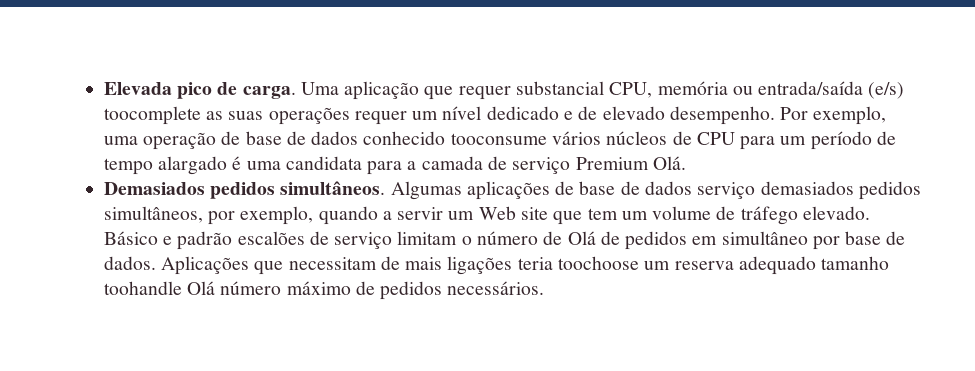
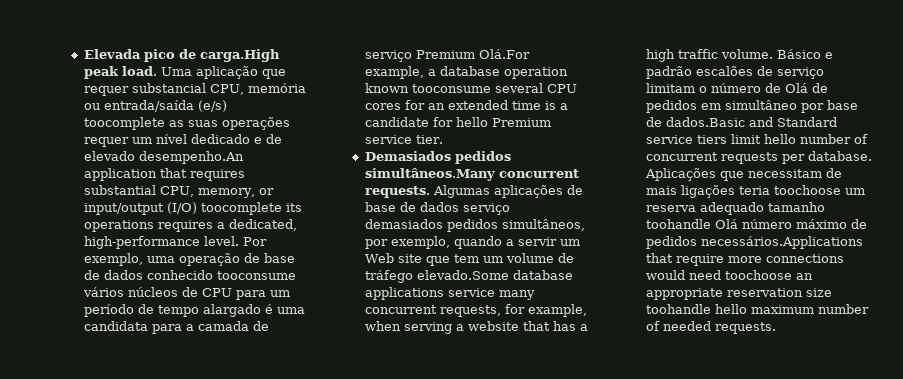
- Elevada pico de carga.
+ Elevada pico de carga.High peak load.
- Uma aplicação que requer substancial CPU, memória ou entrada/saída (e/s) toocomplete as suas operações requer um nível dedicado e de elevado desempenho.
+ Uma aplicação que requer substancial CPU, memória ou entrada/saída (e/s) toocomplete as suas operações requer um nível dedicado e de elevado desempenho.An application that requires substantial CPU, memory, or input/output (I/O) toocomplete its operations requires a dedicated, high-performance level.
- Por exemplo, uma operação de base de dados conhecido tooconsume vários núcleos de CPU para um período de tempo alargado é uma candidata para a camada de serviço Premium Olá.
+ Por exemplo, uma operação de base de dados conhecido tooconsume vários núcleos de CPU para um período de tempo alargado é uma candidata para a camada de serviço Premium Olá.For example, a database operation known tooconsume several CPU cores for an extended time is a candidate for hello Premium service tier.
- Demasiados pedidos simultâneos.
+ Demasiados pedidos simultâneos.Many concurrent requests.
- Algumas aplicações de base de dados serviço demasiados pedidos simultâneos, por exemplo, quando a servir um Web site que tem um volume de tráfego elevado.
+ Algumas aplicações de base de dados serviço demasiados pedidos simultâneos, por exemplo, quando a servir um Web site que tem um volume de tráfego elevado.Some database applications service many concurrent requests, for example, when serving a website that has a high traffic volume.
- Básico e padrão escalões de serviço limitam o número de Olá de pedidos em simultâneo por base de dados.
+ Básico e padrão escalões de serviço limitam o número de Olá de pedidos em simultâneo por base de dados.Basic and Standard service tiers limit hello number of concurrent requests per database.
- Aplicações que necessitam de mais ligações teria toochoose um reserva adequado tamanho toohandle Olá número máximo de pedidos necessários.
+ Aplicações que necessitam de mais ligações teria toochoose um reserva adequado tamanho toohandle Olá número máximo de pedidos necessários.Applications that require more connections would need toochoose an appropriate reservation size toohandle hello maximum number of needed requests.

